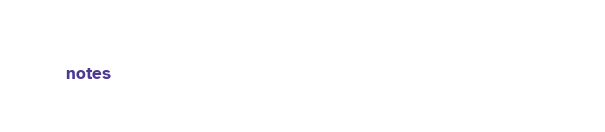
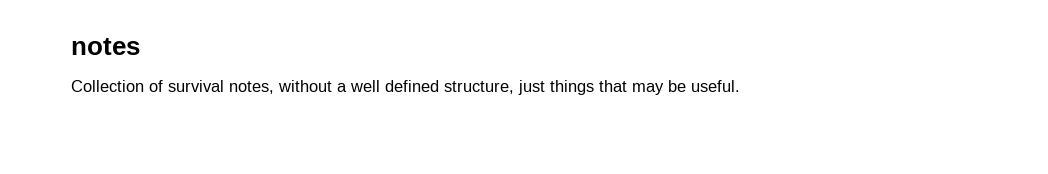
+ Collection of survival notes, without a well defined structure, just things that may be useful.

